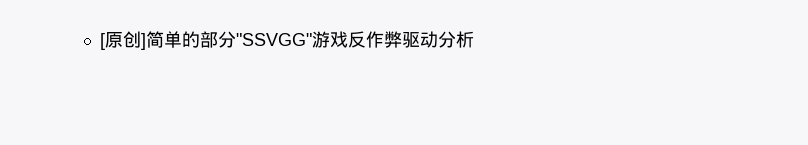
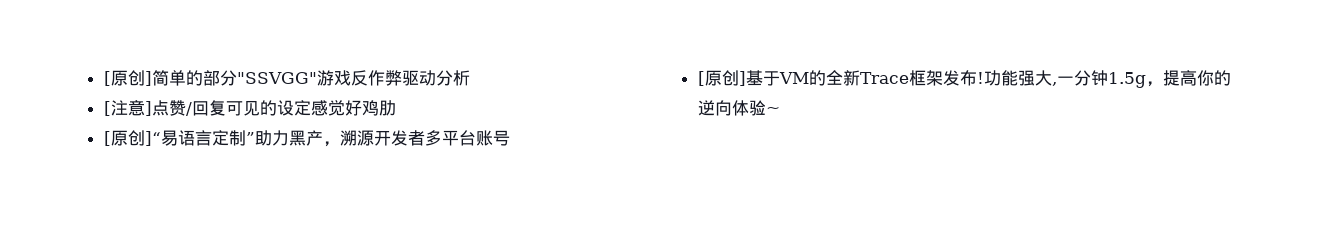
+ [注意]点赞/回复可见的设定感觉好鸡肋
+ [原创]“易语言定制”助力黑产，溯源开发者多平台账号
+ [原创]基于VM的全新Trace框架发布!功能强大,一分钟1.5g，提高你的逆向体验~

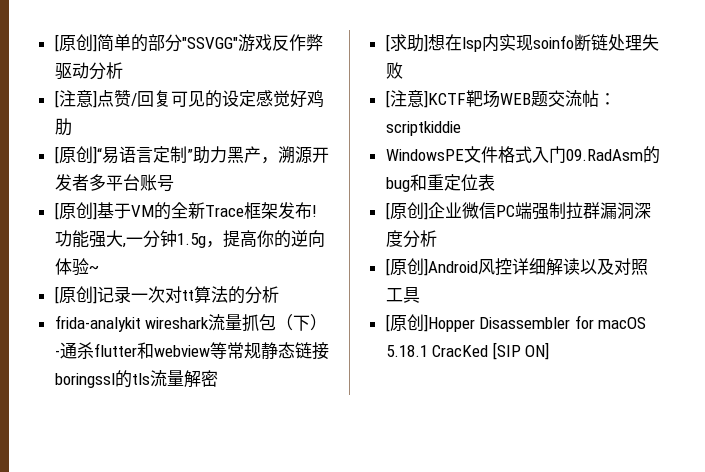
+ [原创]记录一次对tt算法的分析
+ frida-analykit wireshark流量抓包（下）-通杀flutter和webview等常规静态链接boringssl的tls流量解密
+ [求助]想在lsp内实现soinfo断链处理失败
+ [注意]KCTF靶场WEB题交流帖：scriptkiddie
+ WindowsPE文件格式入门09.RadAsm的bug和重定位表
+ [原创]企业微信PC端强制拉群漏洞深度分析
+ [原创]Android风控详细解读以及对照工具
+ [原创]Hopper Disassembler for macOS 5.18.1 CracKed [SIP ON]

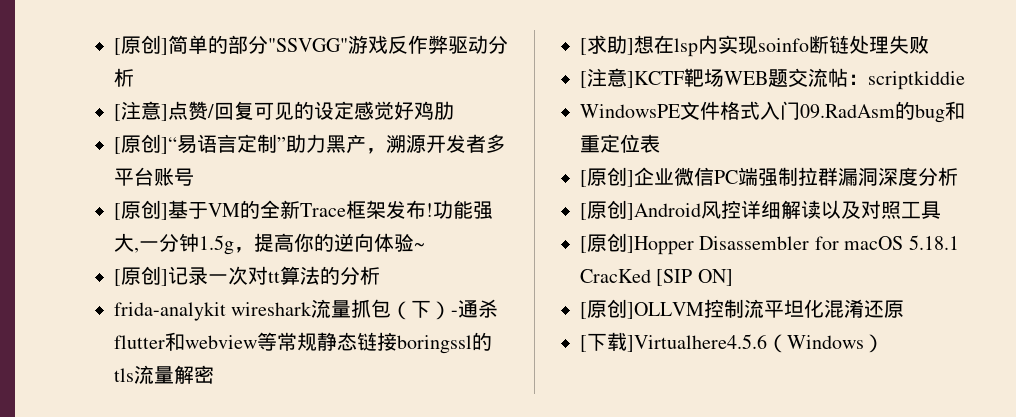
+ [原创]OLLVM控制流平坦化混淆还原
+ [下载]Virtualhere4.5.6（Windows）

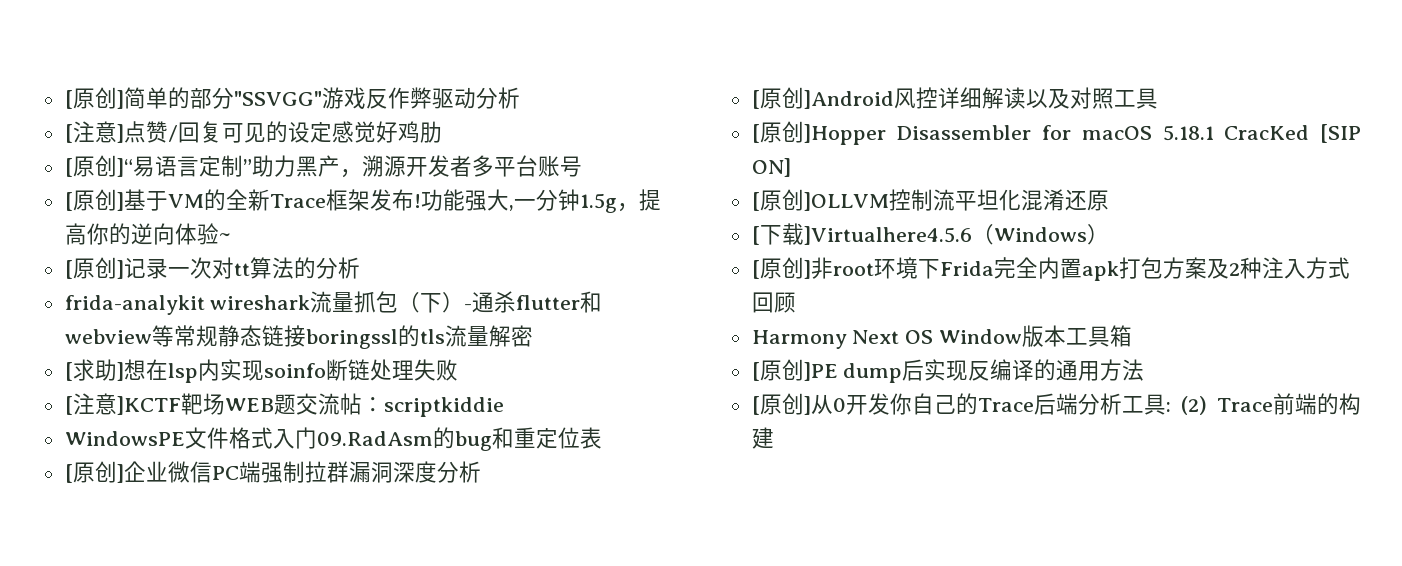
+ [原创]非root环境下Frida完全内置apk打包方案及2种注入方式回顾
+ Harmony Next OS Window版本工具箱
+ [原创]PE dump后实现反编译的通用方法
+ [原创]从0开发你自己的Trace后端分析工具: (2) Trace前端的构建

